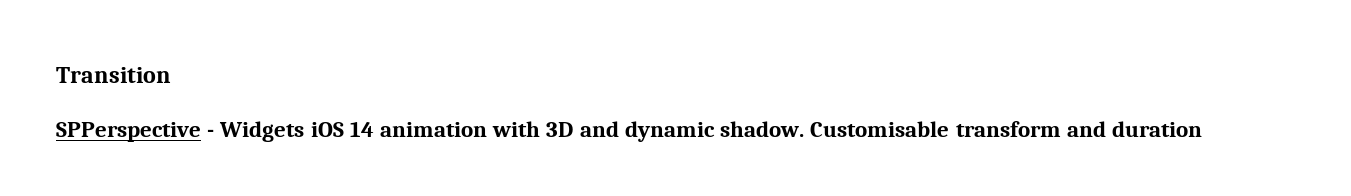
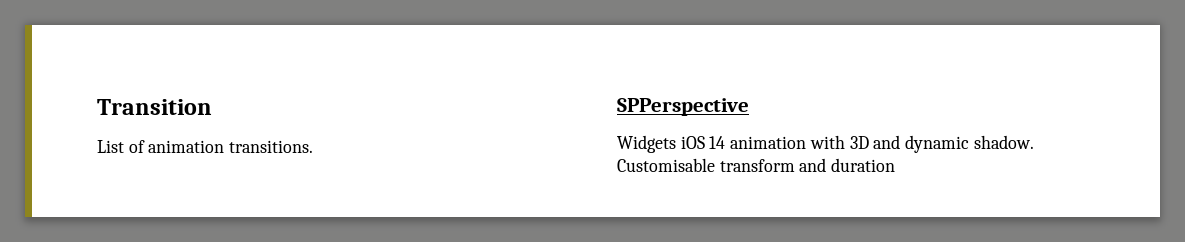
+ List of animation transitions.
- SPPerspective - Widgets iOS 14 animation with 3D and dynamic shadow.
+ SPPerspective
+ Widgets iOS 14 animation with 3D and dynamic shadow.

